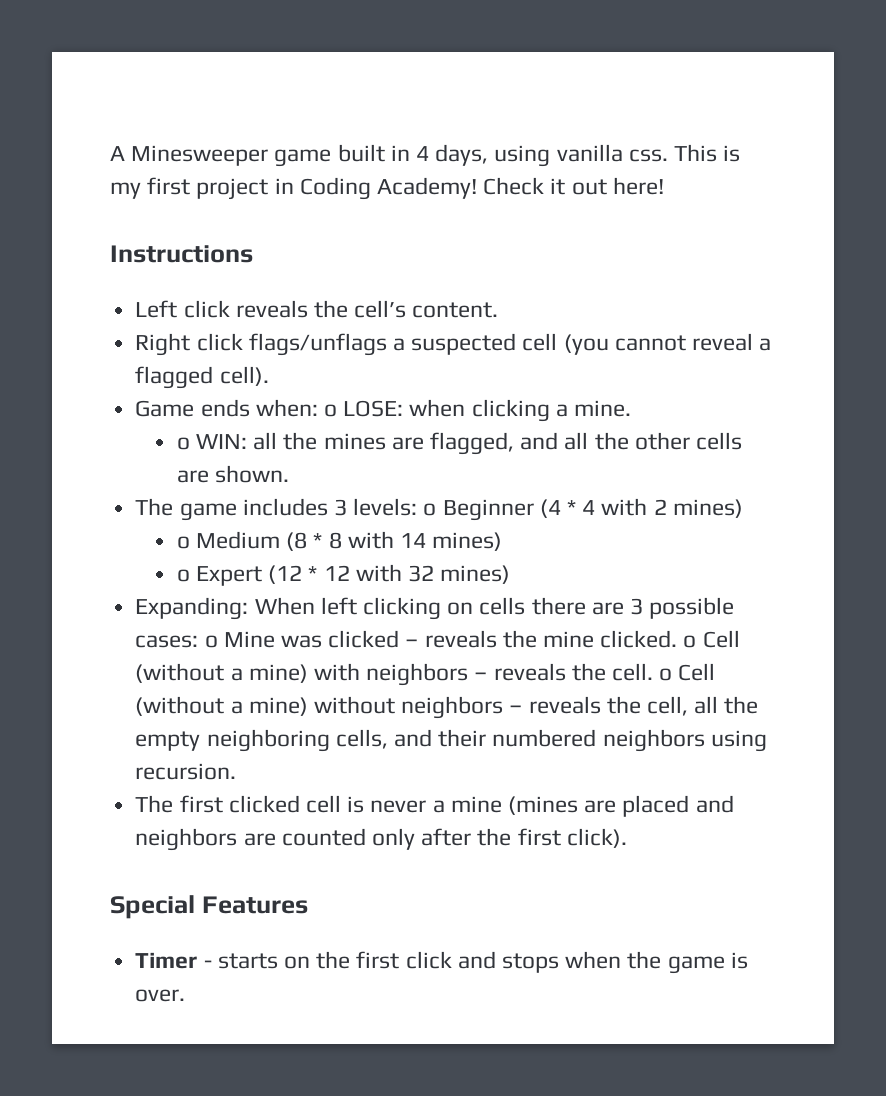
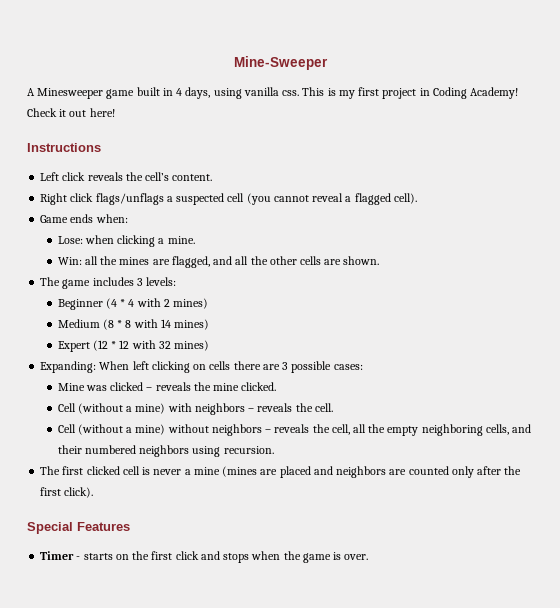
+ Mine-Sweeper
- Game ends when: o LOSE: when clicking a mine.
+ Game ends when:
+ Lose: when clicking a mine.
- o WIN: all the mines are flagged, and all the other cells are shown.
+ Win: all the mines are flagged, and all the other cells are shown.
- The game includes 3 levels: o Beginner (4 * 4 with 2 mines)
+ The game includes 3 levels:
+ Beginner (4 * 4 with 2 mines)
- o Medium (8 * 8 with 14 mines)
+ Medium (8 * 8 with 14 mines)
- o Expert (12 * 12 with 32 mines)
+ Expert (12 * 12 with 32 mines)
- Expanding: When left clicking on cells there are 3 possible cases: o Mine was clicked – reveals the mine clicked. o Cell (without a mine) with neighbors – reveals the cell. o Cell (without a mine) without neighbors – reveals the cell, all the empty neighboring cells, and their numbered neighbors using recursion.
+ Expanding: When left clicking on cells there are 3 possible cases:
+ Mine was clicked – reveals the mine clicked.
+ Cell (without a mine) with neighbors – reveals the cell.
+ Cell (without a mine) without neighbors – reveals the cell, all the empty neighboring cells, and their numbered neighbors using recursion.

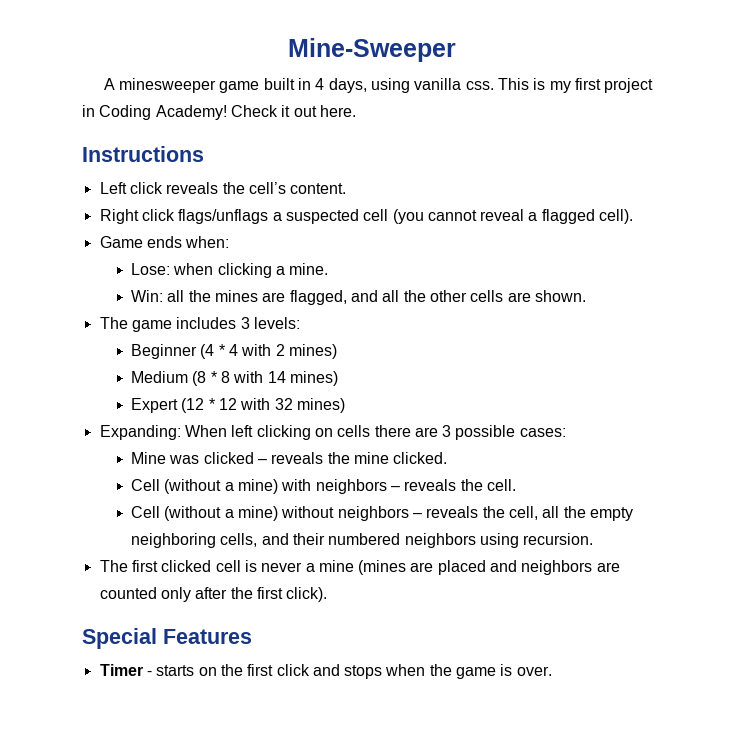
- A Minesweeper game built in 4 days, using vanilla css.
+ A minesweeper game built in 4 days, using vanilla css.
- Check it out here!
+ Check it out here.

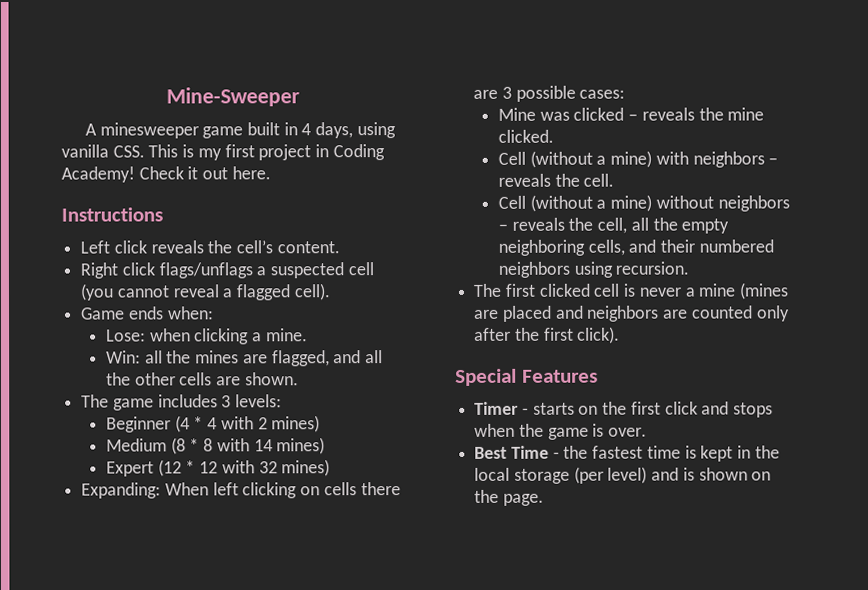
- A minesweeper game built in 4 days, using vanilla css. This is my first project in Coding Academy!
+ A minesweeper game built in 4 days, using vanilla CSS. This is my first project in Coding Academy!
+ Best Time - the fastest time is kept in the local storage (per level) and is shown on the page.

